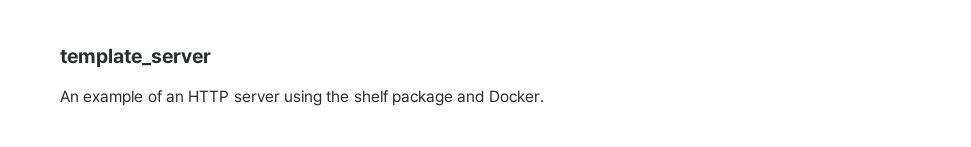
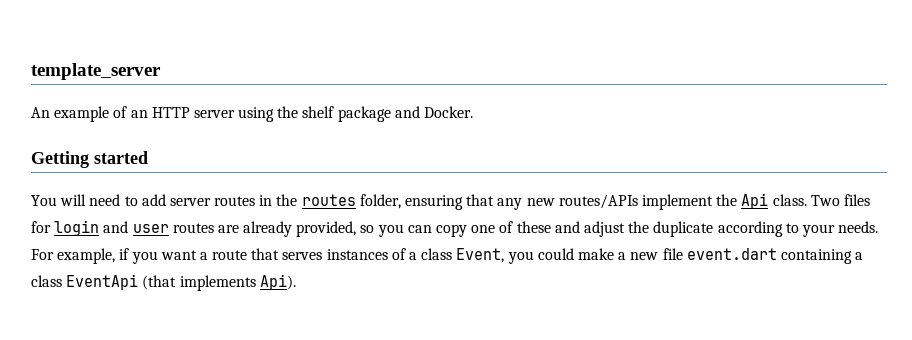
+ Getting started
+ You will need to add server routes in the routes folder, ensuring that any new routes/APIs implement the Api class. Two files for login and user routes are already provided, so you can copy one of these and adjust the duplicate according to your needs. For example, if you want a route that serves instances of a class Event, you could make a new file event.dart containing a class EventApi (that implements Api).

